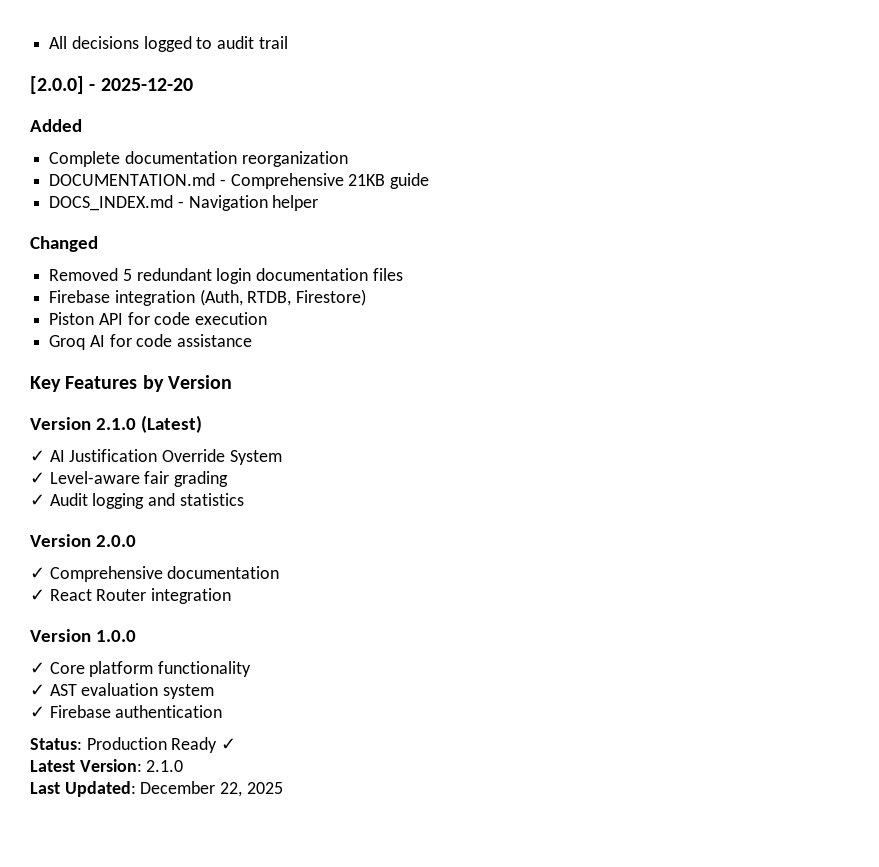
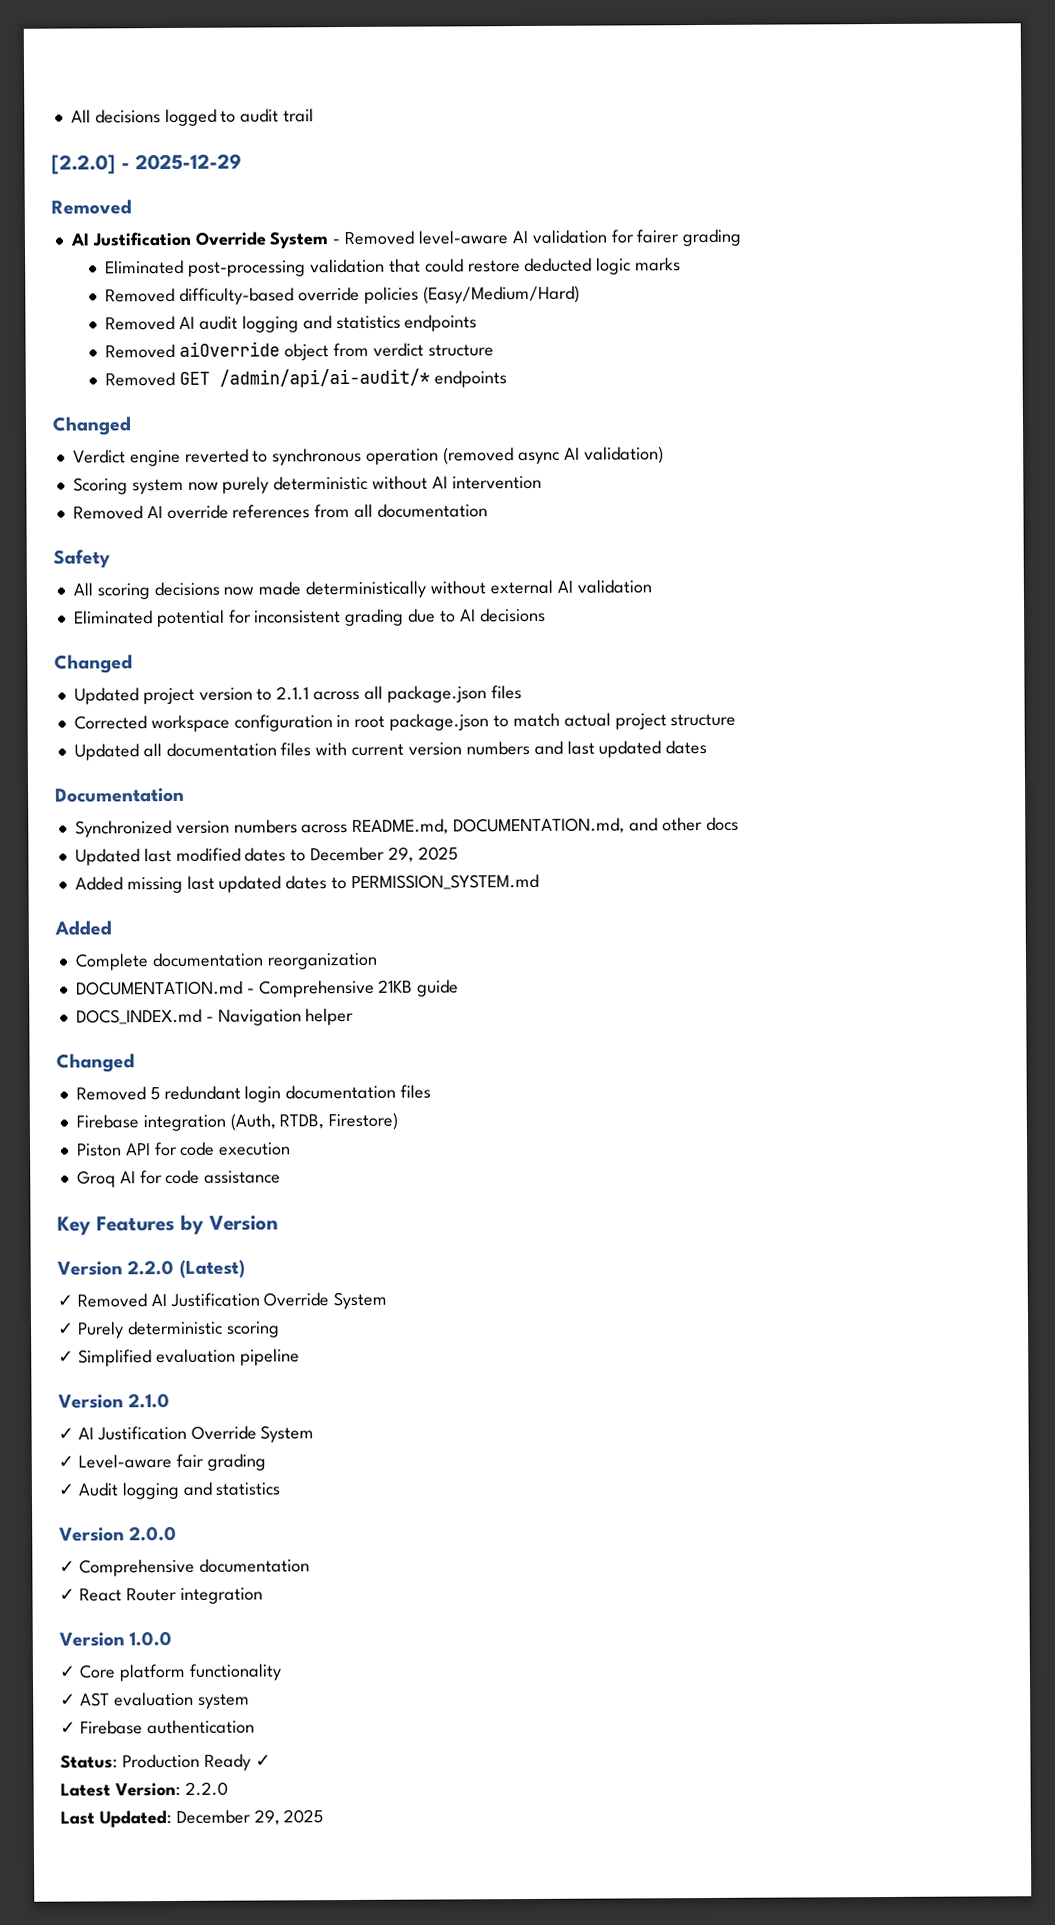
- [2.0.0] - 2025-12-20
+ [2.2.0] - 2025-12-29
+ Removed
+ AI Justification Override System - Removed level-aware AI validation for fairer grading
+ Eliminated post-processing validation that could restore deducted logic marks
+ Removed difficulty-based override policies (Easy/Medium/Hard)
+ Removed AI audit logging and statistics endpoints
+ Removed aiOverride object from verdict structure
+ Removed GET /admin/api/ai-audit/* endpoints
+ Changed
+ Verdict engine reverted to synchronous operation (removed async AI validation)
+ Scoring system now purely deterministic without AI intervention
+ Removed AI override references from all documentation
+ Safety
+ All scoring decisions now made deterministically without external AI validation
+ Eliminated potential for inconsistent grading due to AI decisions
+ Changed
+ Updated project version to 2.1.1 across all package.json files
+ Corrected workspace configuration in root package.json to match actual project structure
+ Updated all documentation files with current version numbers and last updated dates
+ Documentation
+ Synchronized version numbers across README.md, DOCUMENTATION.md, and other docs
+ Updated last modified dates to December 29, 2025
+ Added missing last updated dates to PERMISSION_SYSTEM.md
+ Version 2.2.0 (Latest)
+ ✓ Removed AI Justification Override System
+ ✓ Purely deterministic scoring
+ ✓ Simplified evaluation pipeline
- Version 2.1.0 (Latest)
+ Version 2.1.0
- Latest Version: 2.1.0
+ Latest Version: 2.2.0
- Last Updated: December 22, 2025
+ Last Updated: December 29, 2025

